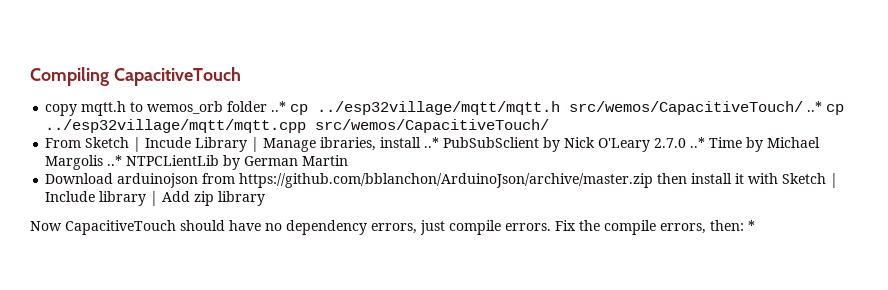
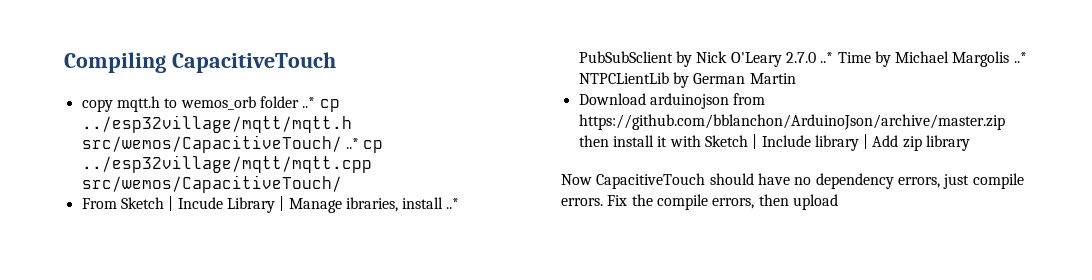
- Fix the compile errors, then: *
+ Fix the compile errors, then upload

